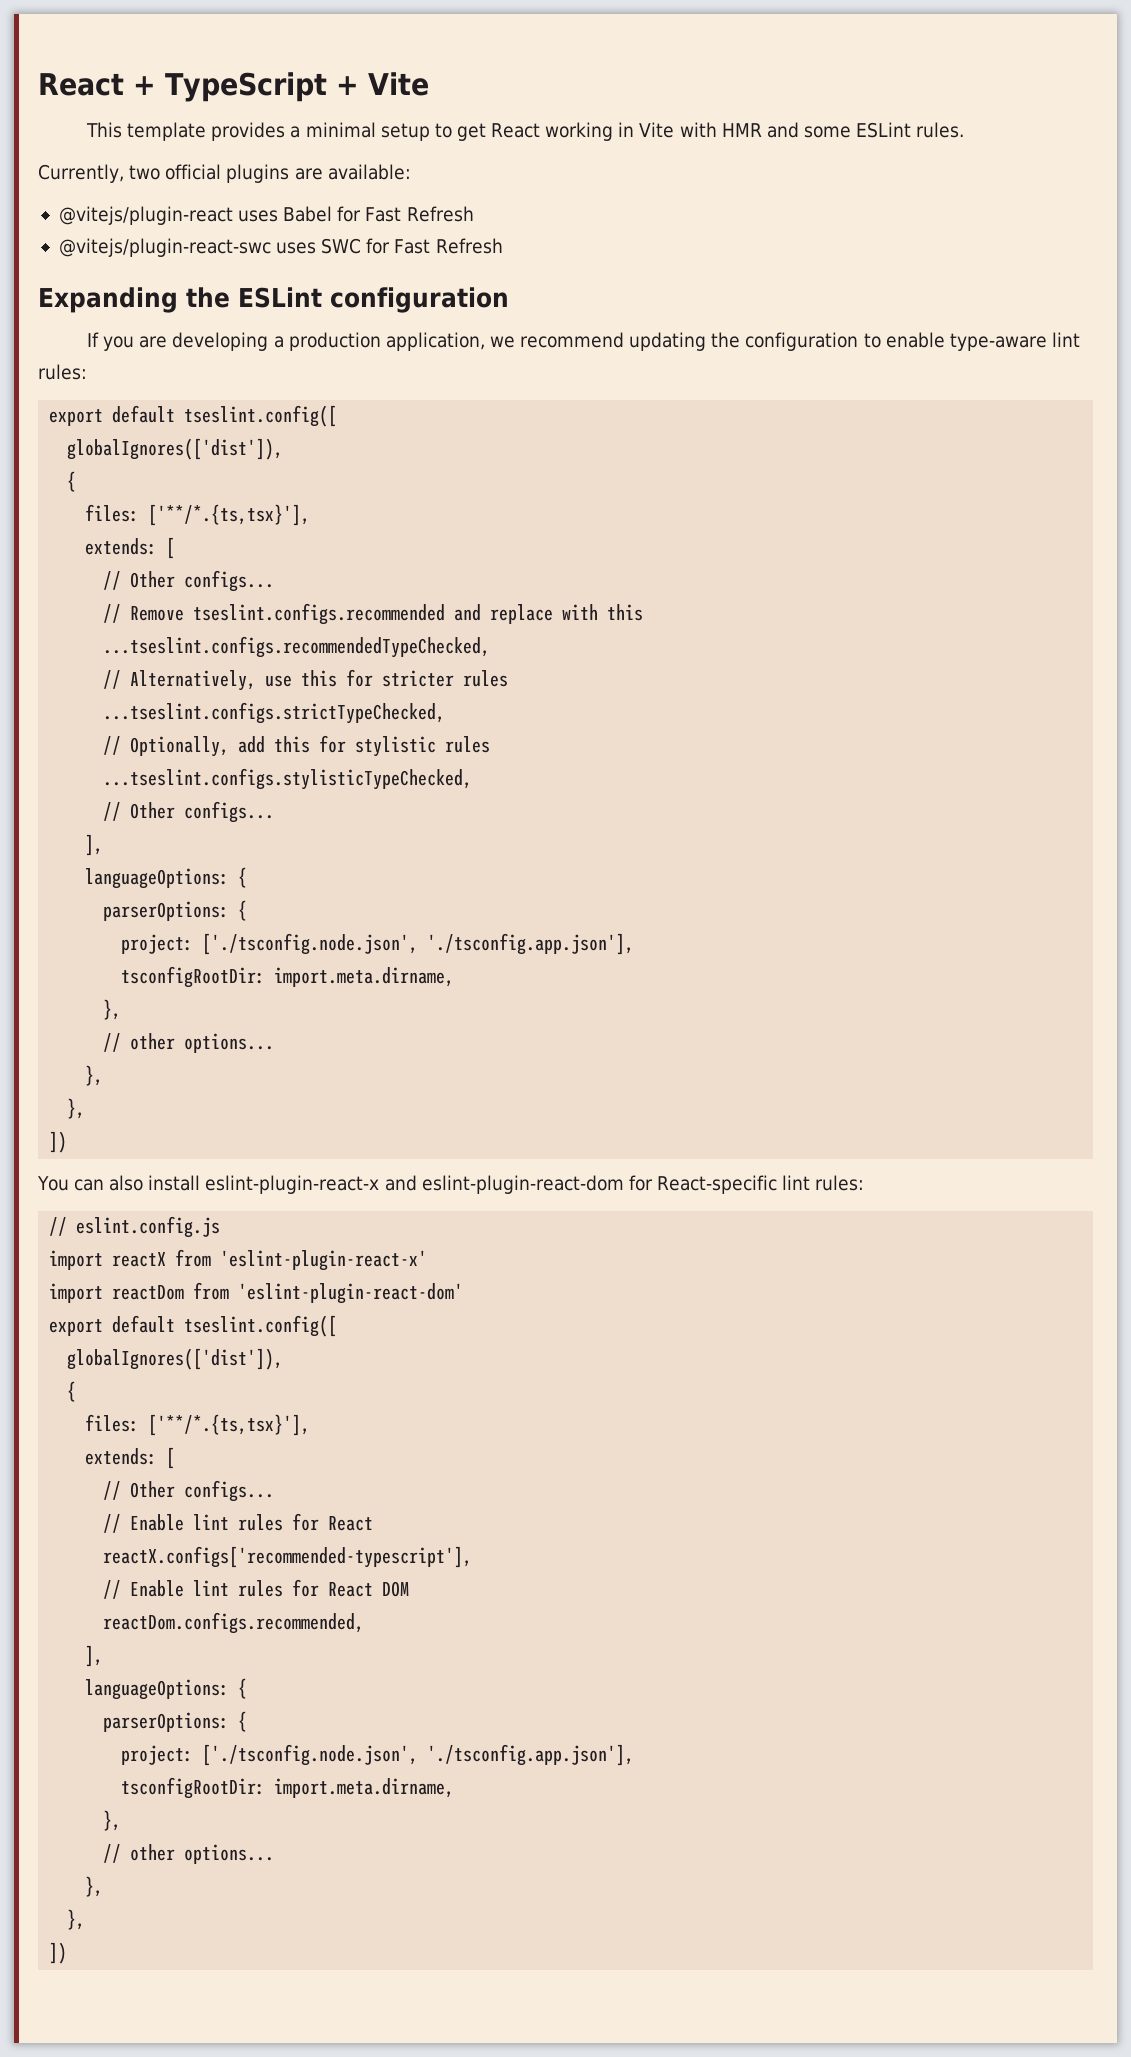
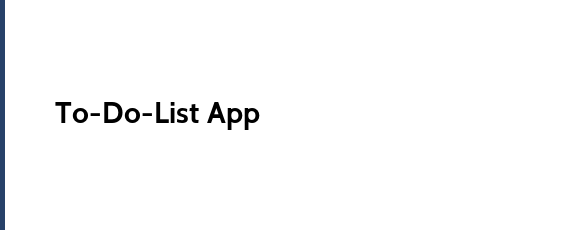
- React + TypeScript + Vite
- This template provides a minimal setup to get React working in Vite with HMR and some ESLint rules.
- Currently, two official plugins are available:
- @vitejs/plugin-react uses Babel for Fast Refresh
- @vitejs/plugin-react-swc uses SWC for Fast Refresh
- Expanding the ESLint configuration
- If you are developing a production application, we recommend updating the configuration to enable type-aware lint rules:
- export default tseslint.config([
- globalIgnores(['dist']),
- {
- files: ['**/*.{ts,tsx}'],
- extends: [
- // Other configs...
- // Remove tseslint.configs.recommended and replace with this
- ...tseslint.configs.recommendedTypeChecked,
- // Alternatively, use this for stricter rules
- ...tseslint.configs.strictTypeChecked,
- // Optionally, add this for stylistic rules
- ...tseslint.configs.stylisticTypeChecked,
- // Other configs...
- ],
- languageOptions: {
- parserOptions: {
- project: ['./tsconfig.node.json', './tsconfig.app.json'],
- tsconfigRootDir: import.meta.dirname,
- },
- // other options...
- },
- },
- ])
- You can also install eslint-plugin-react-x and eslint-plugin-react-dom for React-specific lint rules:
- // eslint.config.js
- import reactX from 'eslint-plugin-react-x'
- import reactDom from 'eslint-plugin-react-dom'
- export default tseslint.config([
- globalIgnores(['dist']),
- {
- files: ['**/*.{ts,tsx}'],
- extends: [
- // Other configs...
- // Enable lint rules for React
- reactX.configs['recommended-typescript'],
- // Enable lint rules for React DOM
- reactDom.configs.recommended,
- ],
- languageOptions: {
- parserOptions: {
- project: ['./tsconfig.node.json', './tsconfig.app.json'],
- tsconfigRootDir: import.meta.dirname,
- },
- // other options...
- },
- },
- ])
+ To-Do-List App

